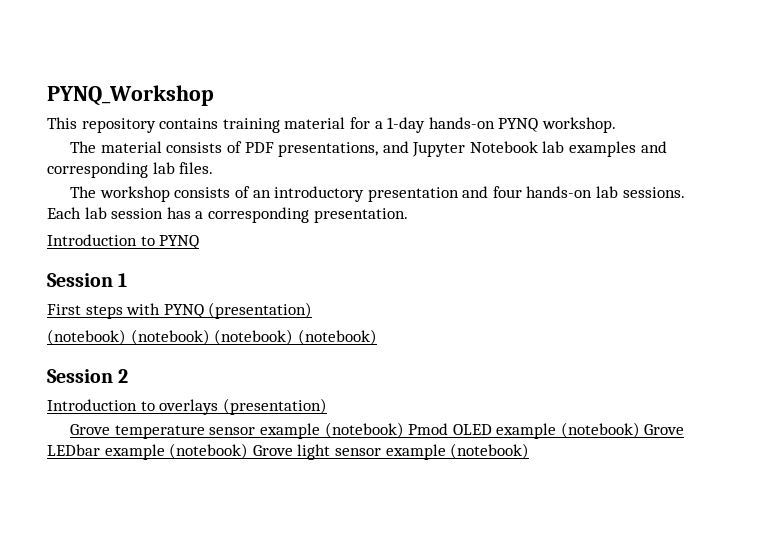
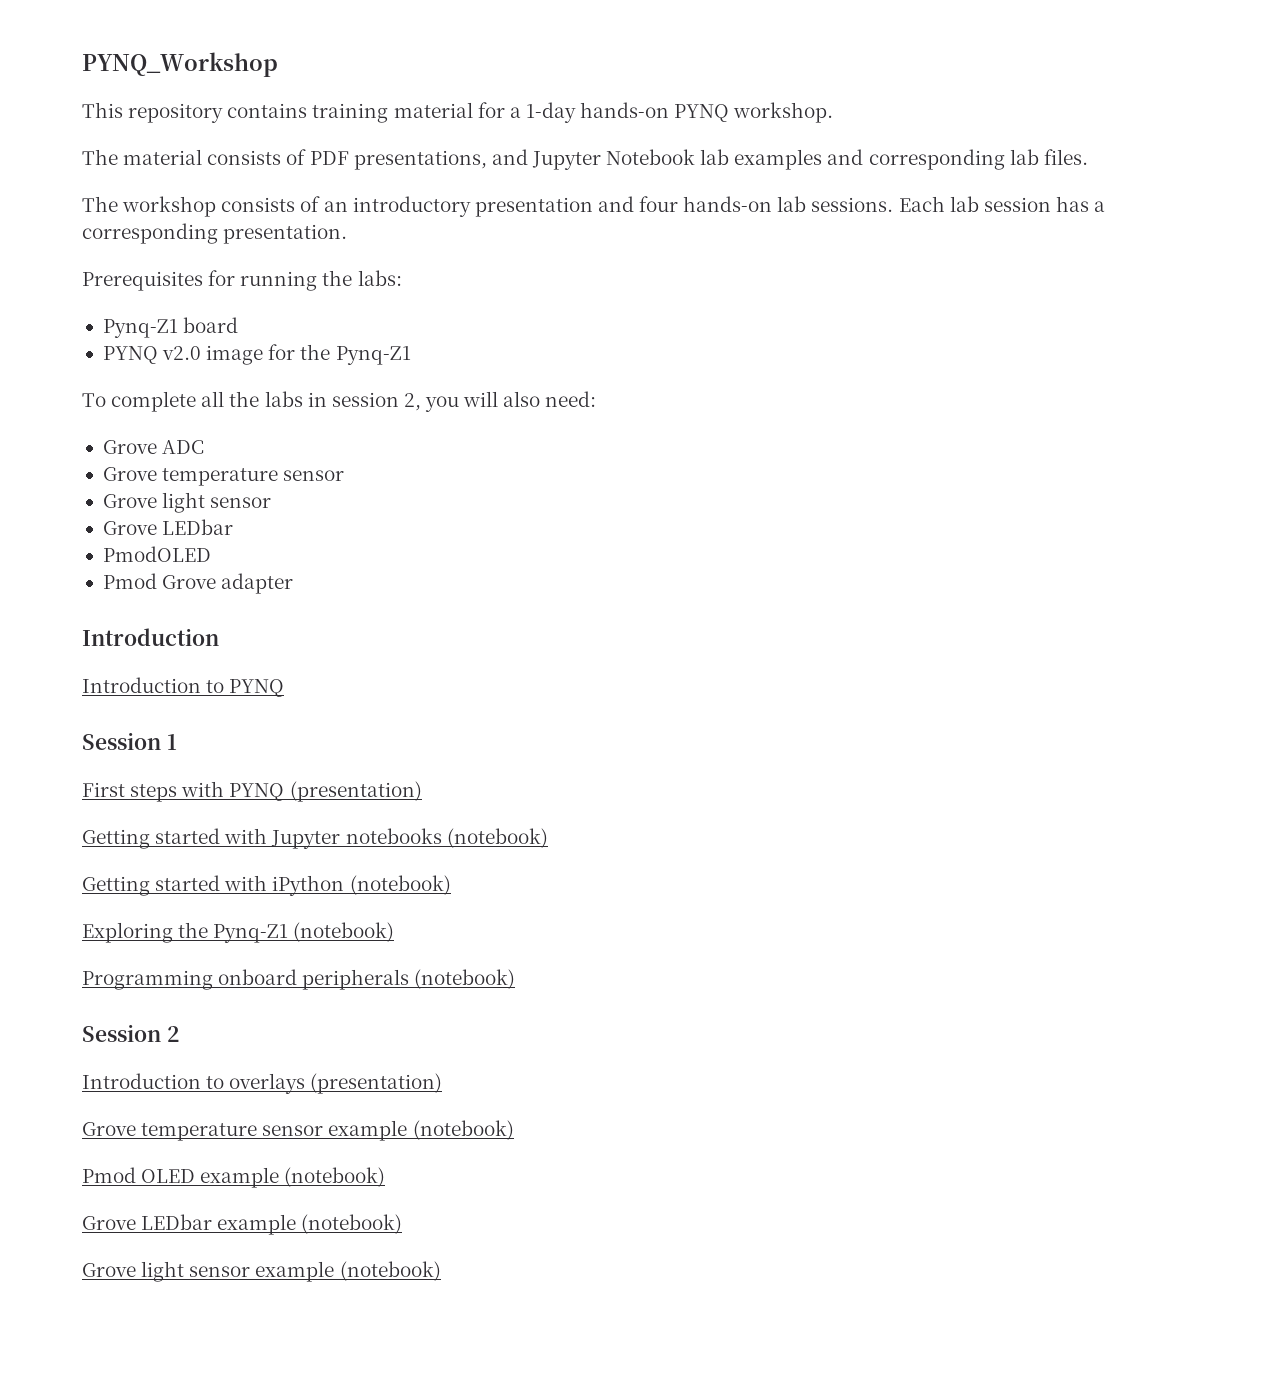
+ Prerequisites for running the labs:
+ Pynq-Z1 board
+ PYNQ v2.0 image for the Pynq-Z1
+ To complete all the labs in session 2, you will also need:
+ Grove ADC
+ Grove temperature sensor
+ Grove light sensor
+ Grove LEDbar
+ PmodOLED
+ Pmod Grove adapter
+ Introduction
- (notebook) (notebook) (notebook) (notebook)
+ Getting started with Jupyter notebooks (notebook)
+ Getting started with iPython (notebook)
+ Exploring the Pynq-Z1 (notebook)
+ Programming onboard peripherals (notebook)
- Grove temperature sensor example (notebook) Pmod OLED example (notebook) Grove LEDbar example (notebook) Grove light sensor example (notebook)
+ Grove temperature sensor example (notebook)
+ Pmod OLED example (notebook)
+ Grove LEDbar example (notebook)
+ Grove light sensor example (notebook)

